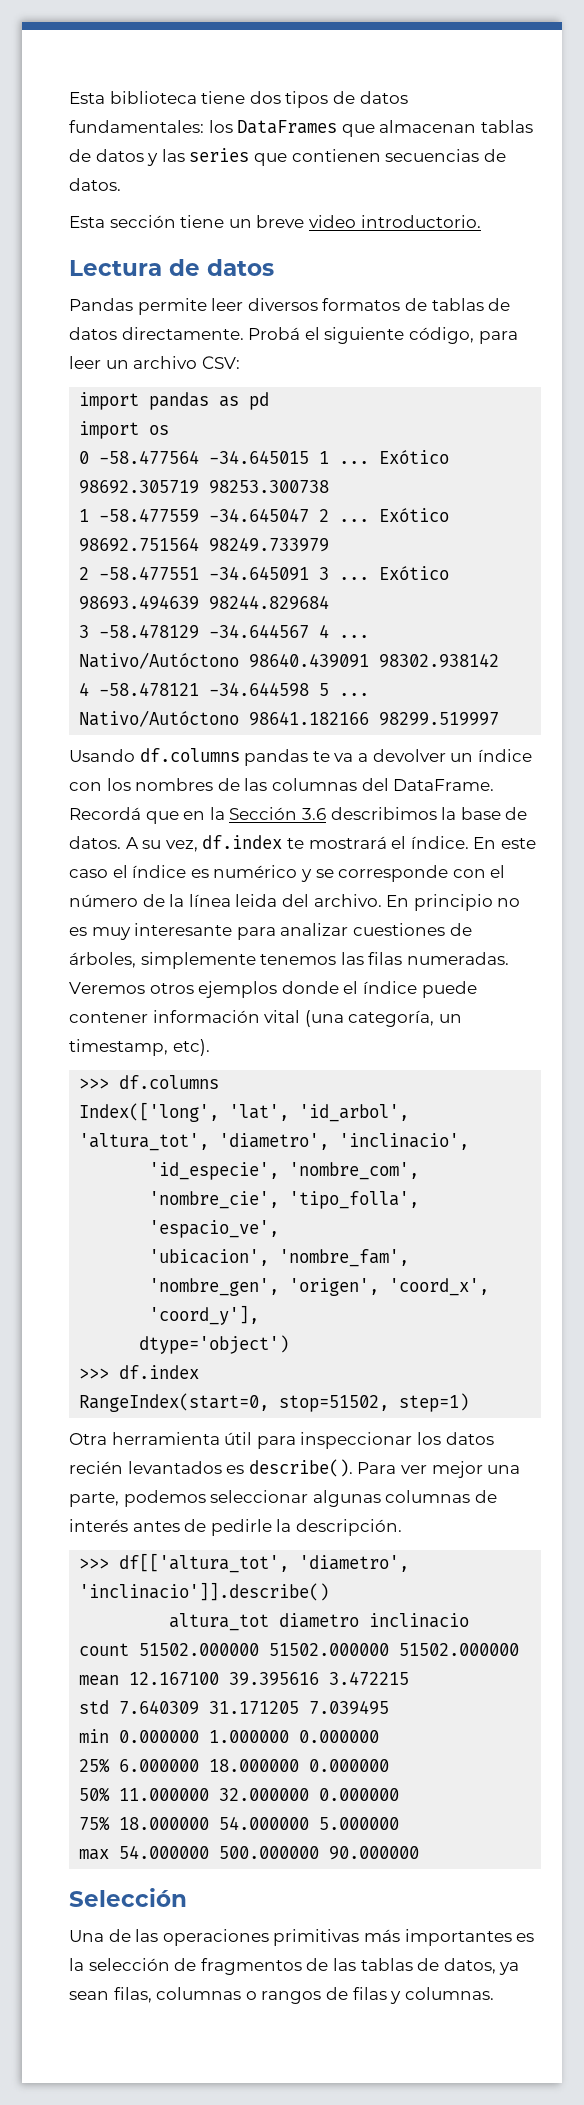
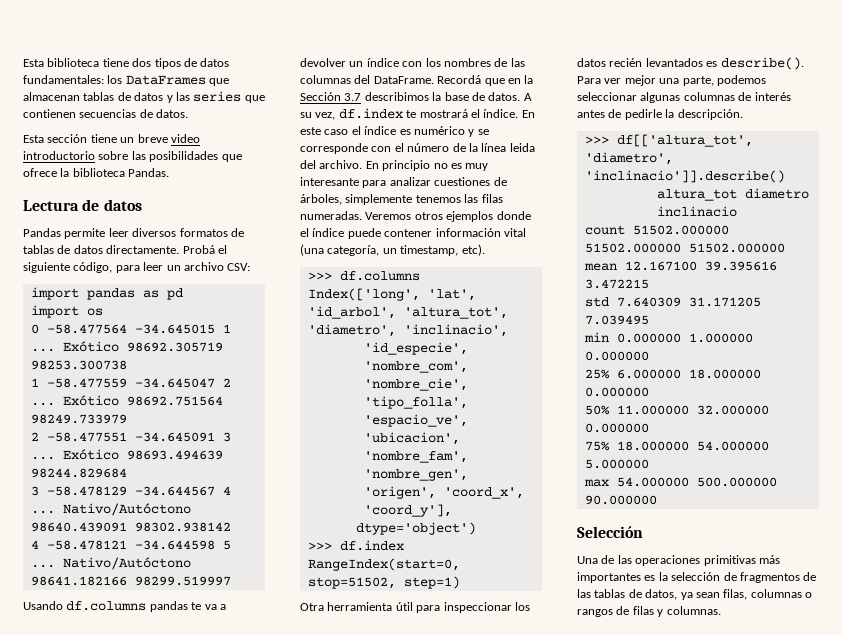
- Esta sección tiene un breve video introductorio.
+ Esta sección tiene un breve video introductorio sobre las posibilidades que ofrece la biblioteca Pandas.
- Recordá que en la Sección 3.6 describimos la base de datos.
+ Recordá que en la Sección 3.7 describimos la base de datos.

